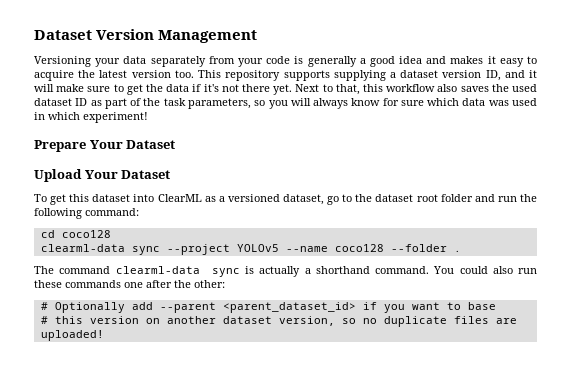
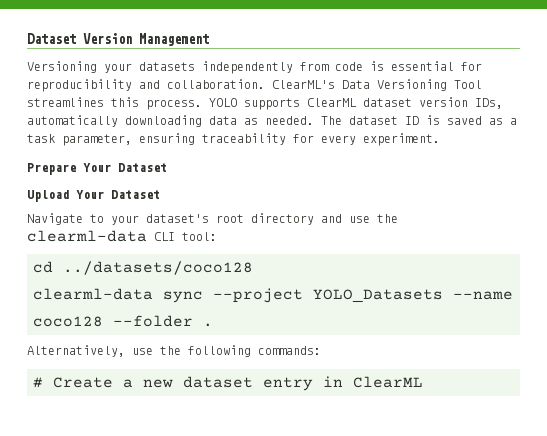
- Versioning your data separately from your code is generally a good idea and makes it easy to acquire the latest version too. This repository supports supplying a dataset version ID, and it will make sure to get the data if it's not there yet. Next to that, this workflow also saves the used dataset ID as part of the task parameters, so you will always know for sure which data was used in which experiment!
+ Versioning your datasets independently from code is essential for reproducibility and collaboration. ClearML's Data Versioning Tool streamlines this process. YOLO supports ClearML dataset version IDs, automatically downloading data as needed. The dataset ID is saved as a task parameter, ensuring traceability for every experiment.
- To get this dataset into ClearML as a versioned dataset, go to the dataset root folder and run the following command:
+ Navigate to your dataset's root directory and use the clearml-data CLI tool:
- cd coco128
+ cd ../datasets/coco128
- clearml-data sync --project YOLOv5 --name coco128 --folder .
+ clearml-data sync --project YOLO_Datasets --name coco128 --folder .
- The command clearml-data sync is actually a shorthand command. You could also run these commands one after the other:
- # Optionally add --parent <parent_dataset_id> if you want to base
- # this version on another dataset version, so no duplicate files are uploaded!
+ Alternatively, use the following commands:
+ # Create a new dataset entry in ClearML

